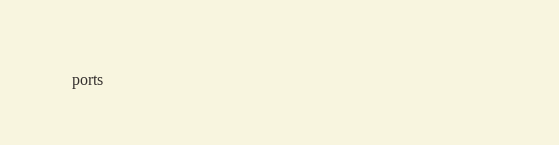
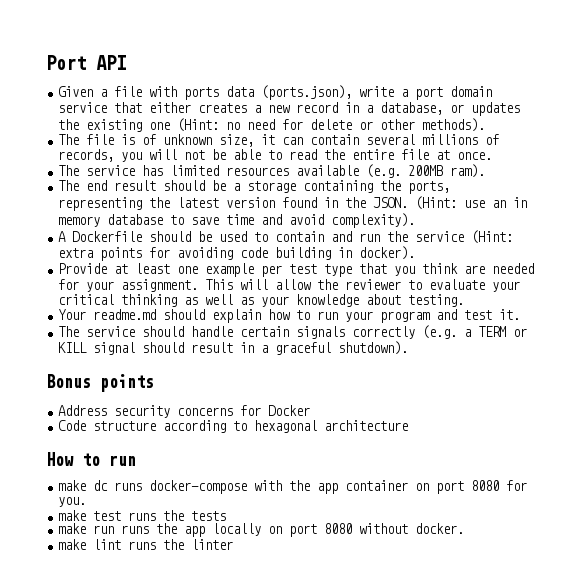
- ports
+ Port API
+ Given a file with ports data (ports.json), write a port domain service that either creates a new record in a database, or updates the existing one (Hint: no need for delete or other methods).
+ The file is of unknown size, it can contain several millions of records, you will not be able to read the entire file at once.
+ The service has limited resources available (e.g. 200MB ram).
+ The end result should be a storage containing the ports, representing the latest version found in the JSON. (Hint: use an in memory database to save time and avoid complexity).
+ A Dockerfile should be used to contain and run the service (Hint: extra points for avoiding code building in docker).
+ Provide at least one example per test type that you think are needed for your assignment. This will allow the reviewer to evaluate your critical thinking as well as your knowledge about testing.
+ Your readme.md should explain how to run your program and test it.
+ The service should handle certain signals correctly (e.g. a TERM or KILL signal should result in a graceful shutdown).
+ Bonus points
+ Address security concerns for Docker
+ Code structure according to hexagonal architecture
+ How to run
+ make dc runs docker-compose with the app container on port 8080 for you.
+ make test runs the tests
+ make run runs the app locally on port 8080 without docker.
+ make lint runs the linter

